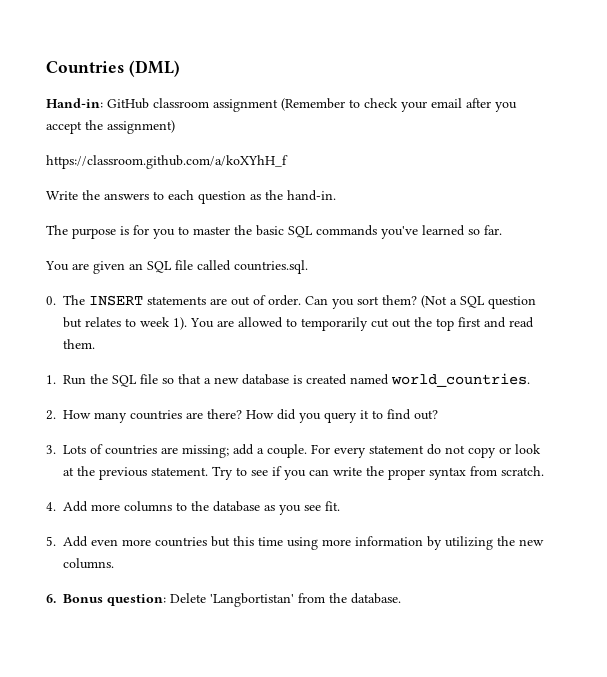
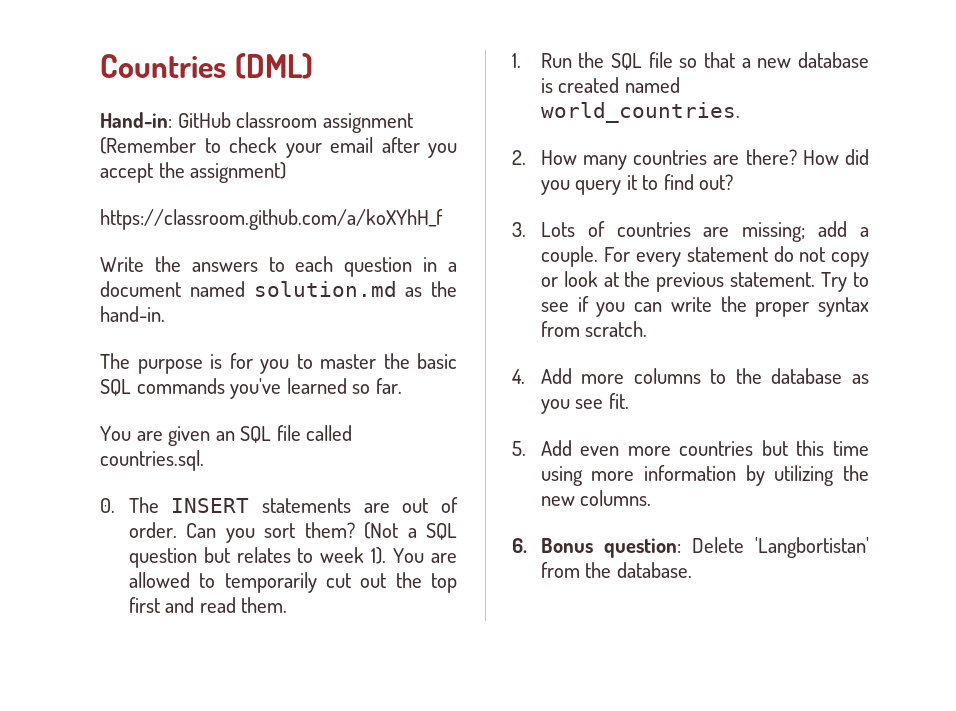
- Write the answers to each question as the hand-in.
+ Write the answers to each question in a document named solution.md as the hand-in.

